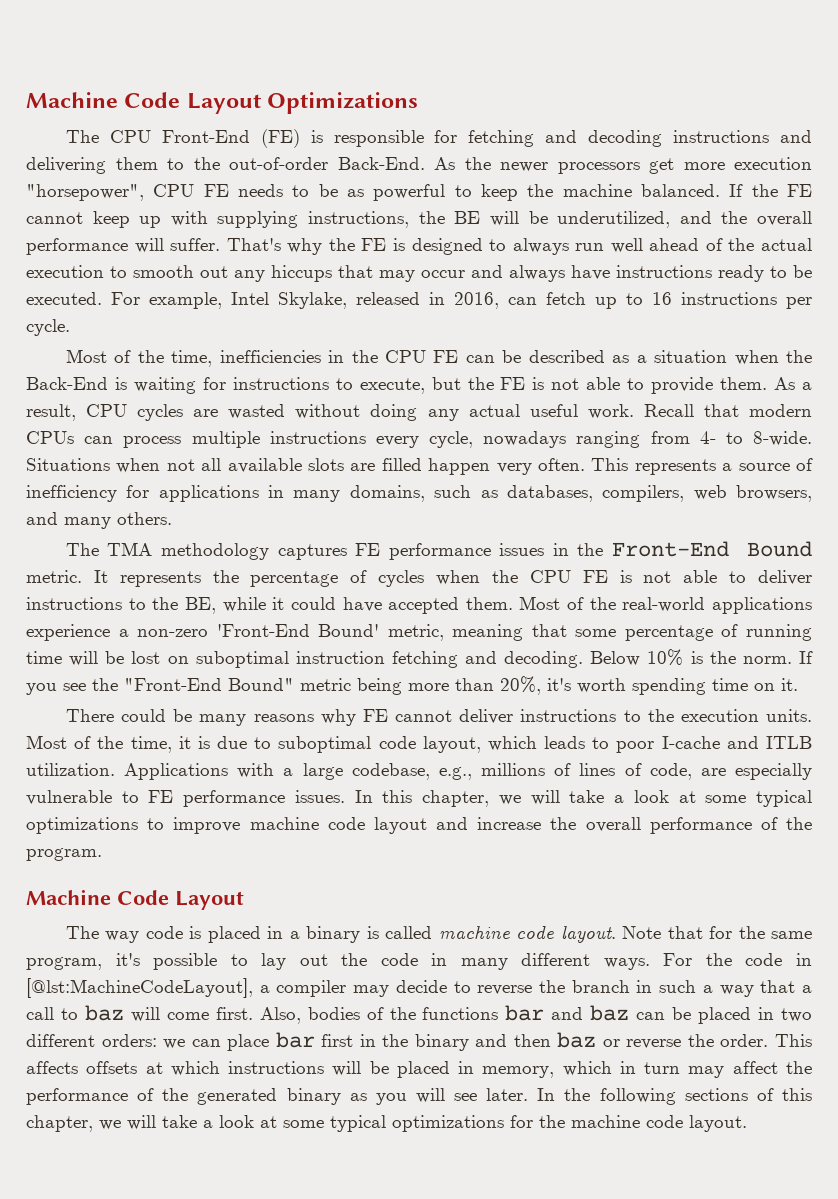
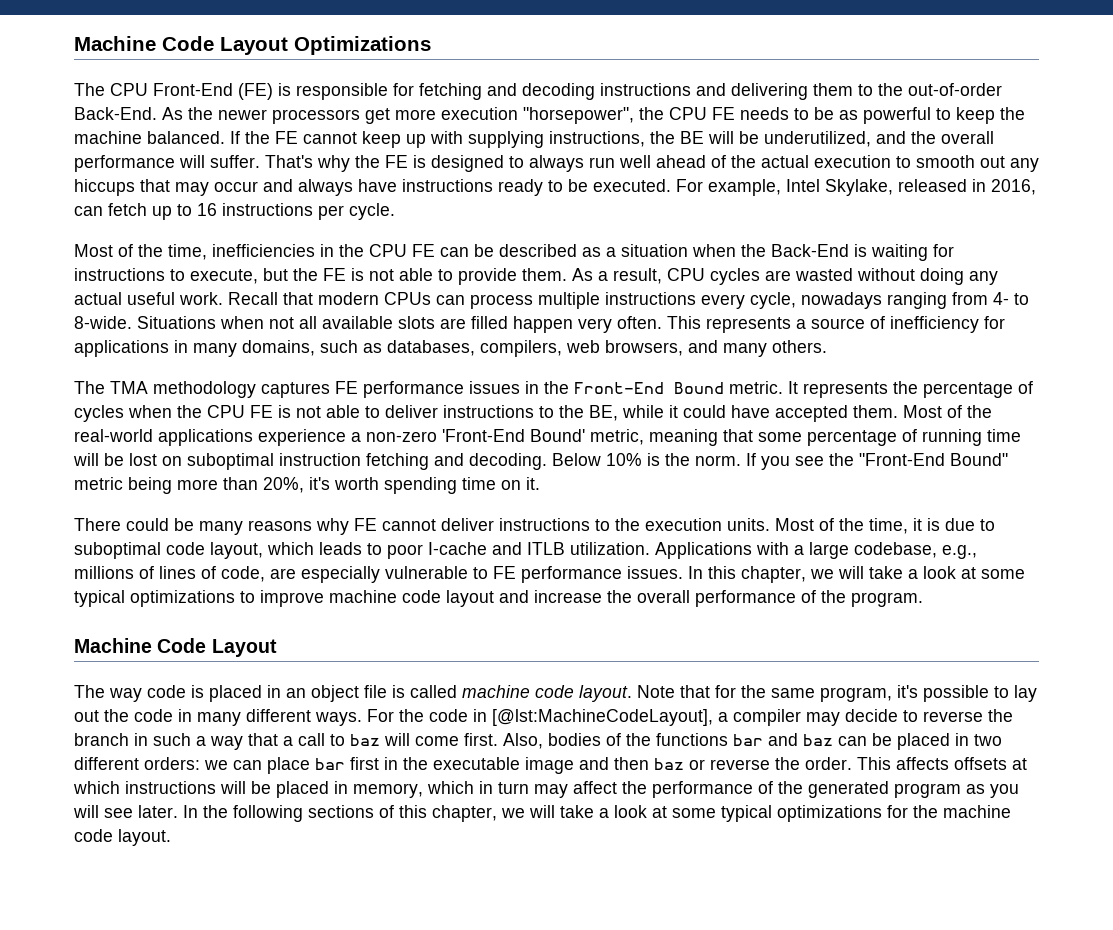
- As the newer processors get more execution "horsepower", CPU FE needs to be as powerful to keep the machine balanced.
+ As the newer processors get more execution "horsepower", the CPU FE needs to be as powerful to keep the machine balanced.
- The way code is placed in a binary is called machine code layout.
+ The way code is placed in an object file is called machine code layout.
- Also, bodies of the functions bar and baz can be placed in two different orders: we can place bar first in the binary and then baz or reverse the order.
+ Also, bodies of the functions bar and baz can be placed in two different orders: we can place bar first in the executable image and then baz or reverse the order.
- This affects offsets at which instructions will be placed in memory, which in turn may affect the performance of the generated binary as you will see later.
+ This affects offsets at which instructions will be placed in memory, which in turn may affect the performance of the generated program as you will see later.

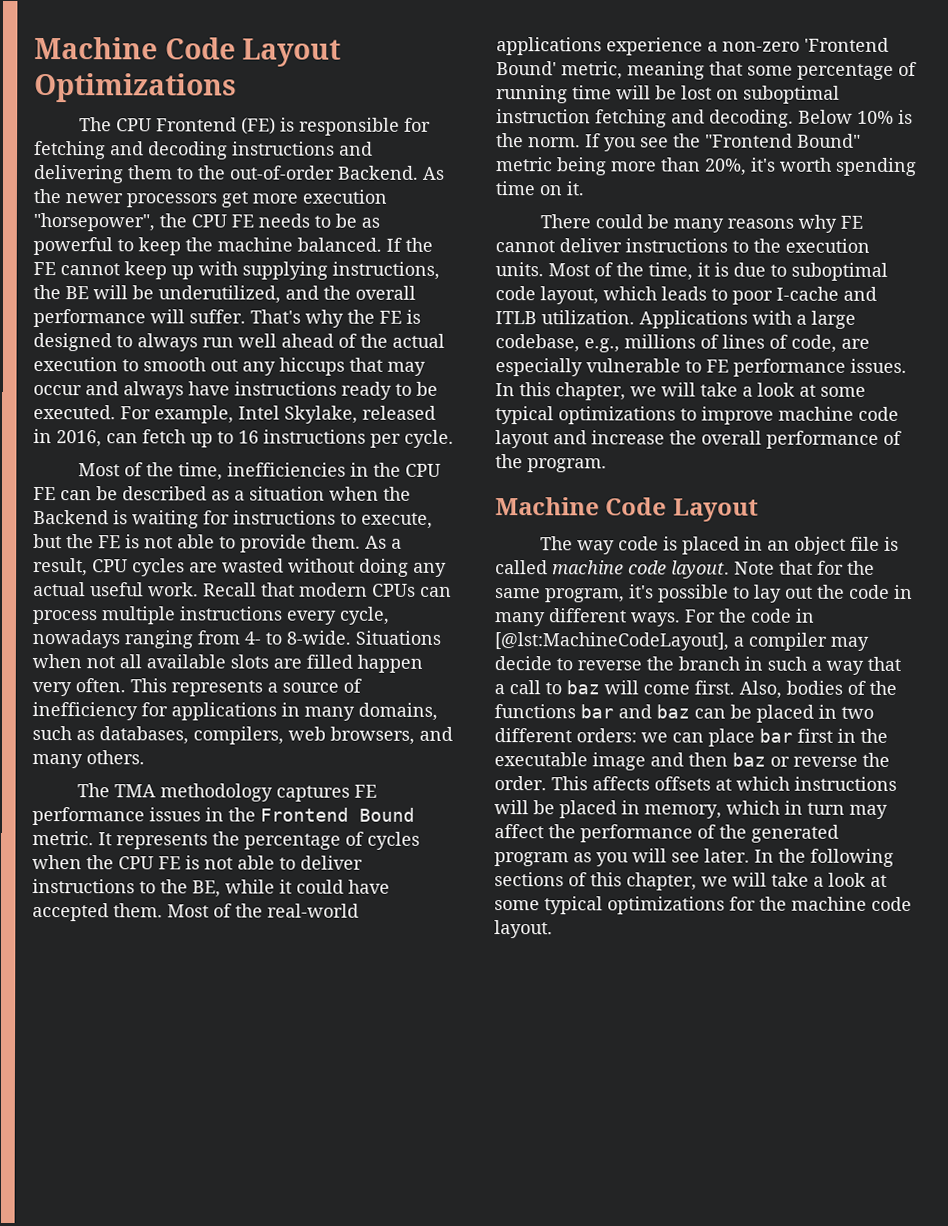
- The CPU Front-End (FE) is responsible for fetching and decoding instructions and delivering them to the out-of-order Back-End.
+ The CPU Frontend (FE) is responsible for fetching and decoding instructions and delivering them to the out-of-order Backend.
- Most of the time, inefficiencies in the CPU FE can be described as a situation when the Back-End is waiting for instructions to execute, but the FE is not able to provide them.
+ Most of the time, inefficiencies in the CPU FE can be described as a situation when the Backend is waiting for instructions to execute, but the FE is not able to provide them.
- The TMA methodology captures FE performance issues in the Front-End Bound metric.
+ The TMA methodology captures FE performance issues in the Frontend Bound metric.
- Most of the real-world applications experience a non-zero 'Front-End Bound' metric, meaning that some percentage of running time will be lost on suboptimal instruction fetching and decoding.
+ Most of the real-world applications experience a non-zero 'Frontend Bound' metric, meaning that some percentage of running time will be lost on suboptimal instruction fetching and decoding.
- If you see the "Front-End Bound" metric being more than 20%, it's worth spending time on it.
+ If you see the "Frontend Bound" metric being more than 20%, it's worth spending time on it.

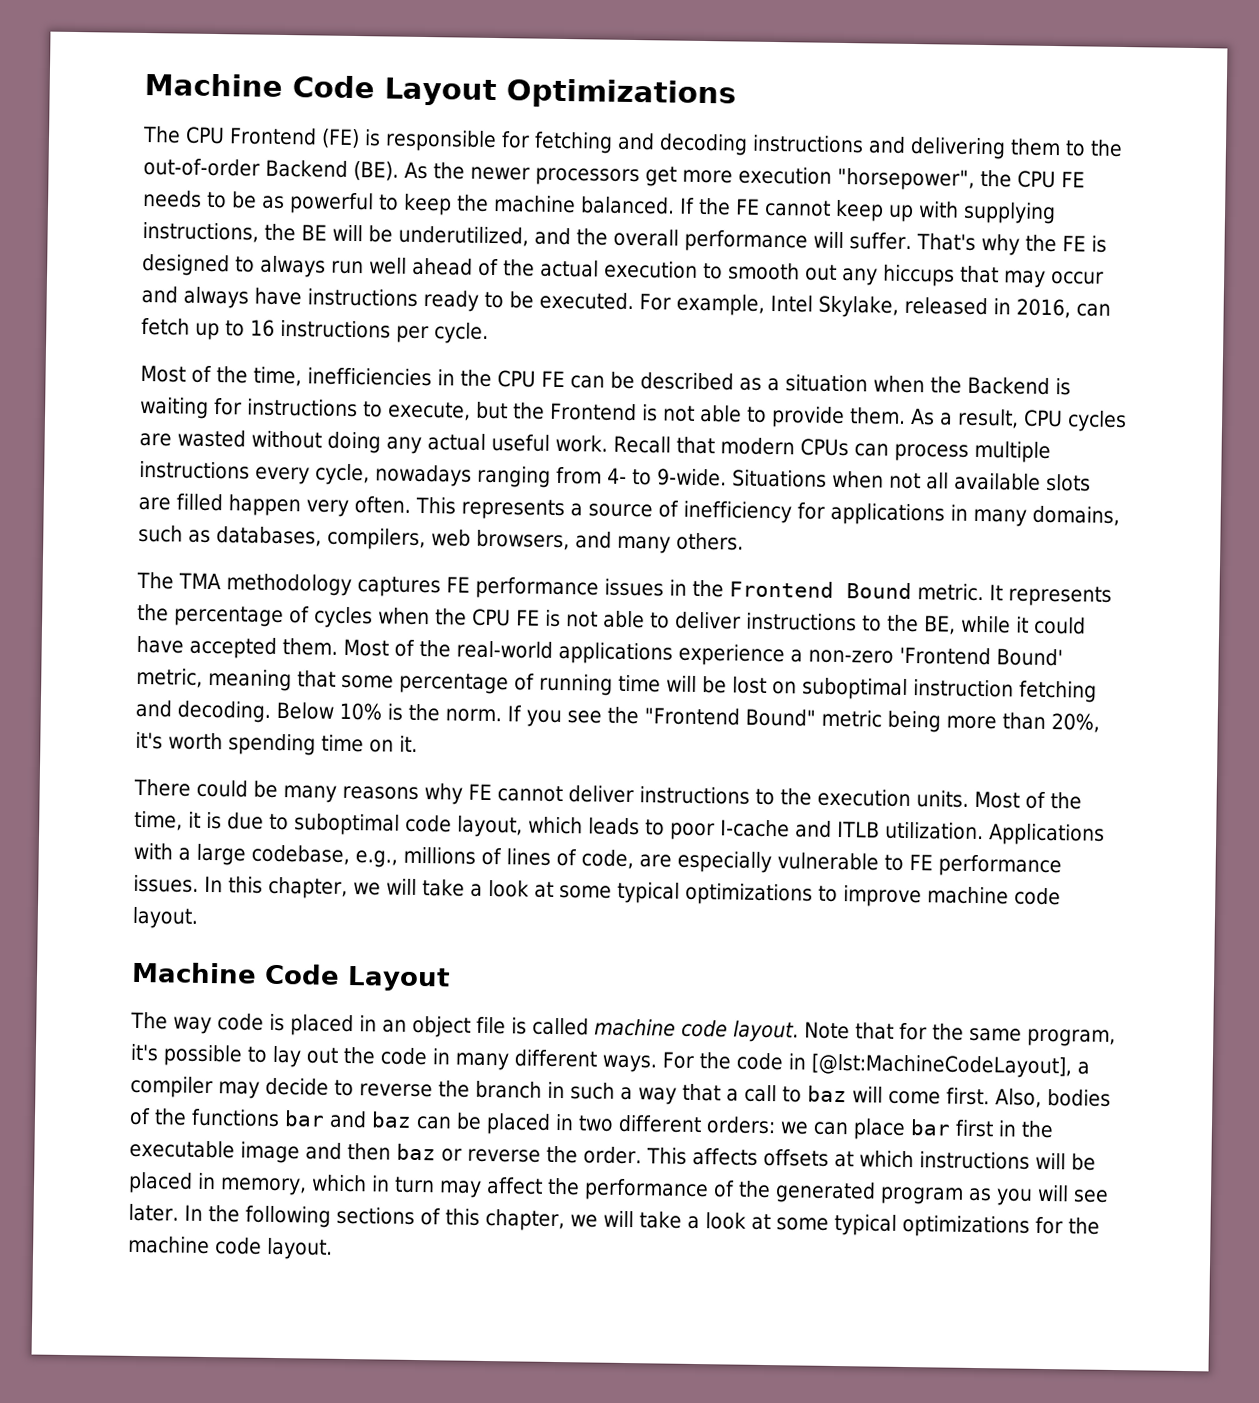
- The CPU Frontend (FE) is responsible for fetching and decoding instructions and delivering them to the out-of-order Backend. As the newer processors get more execution "horsepower", the CPU FE needs to be as powerful to keep the machine balanced.
+ The CPU Frontend (FE) is responsible for fetching and decoding instructions and delivering them to the out-of-order Backend (BE). As the newer processors get more execution "horsepower", the CPU FE needs to be as powerful to keep the machine balanced.
- Most of the time, inefficiencies in the CPU FE can be described as a situation when the Backend is waiting for instructions to execute, but the FE is not able to provide them.
+ Most of the time, inefficiencies in the CPU FE can be described as a situation when the Backend is waiting for instructions to execute, but the Frontend is not able to provide them.
- Recall that modern CPUs can process multiple instructions every cycle, nowadays ranging from 4- to 8-wide.
+ Recall that modern CPUs can process multiple instructions every cycle, nowadays ranging from 4- to 9-wide.
- In this chapter, we will take a look at some typical optimizations to improve machine code layout and increase the overall performance of the program.
+ In this chapter, we will take a look at some typical optimizations to improve machine code layout.

